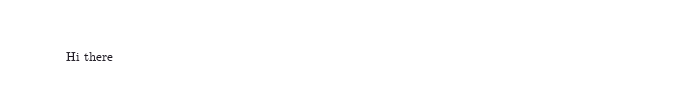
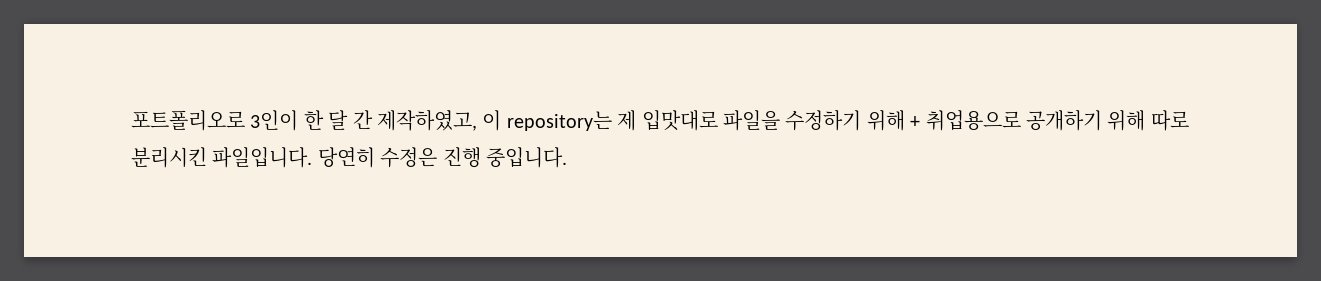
- Hi there
+ 포트폴리오로 3인이 한 달 간 제작하였고, 이 repository는 제 입맛대로 파일을 수정하기 위해 + 취업용으로 공개하기 위해 따로 분리시킨 파일입니다. 당연히 수정은 진행 중입니다.

